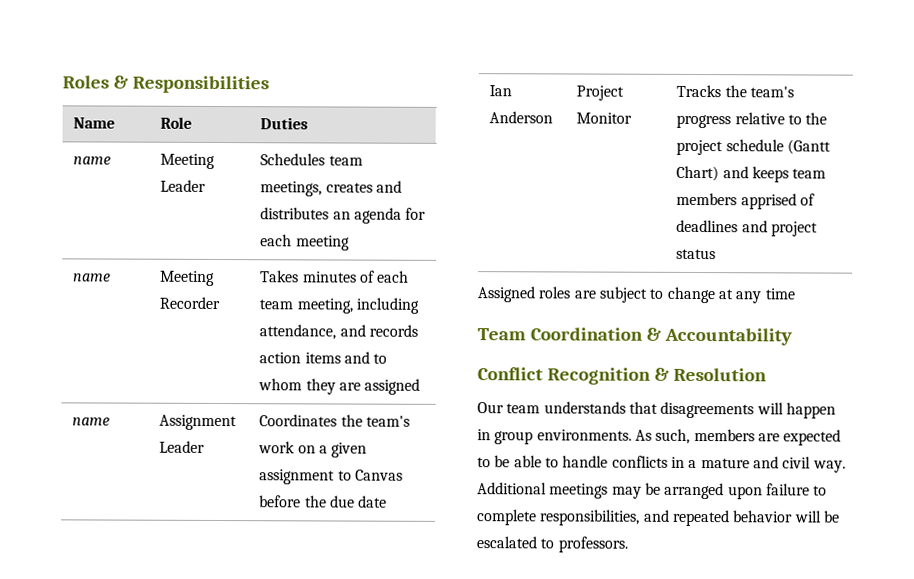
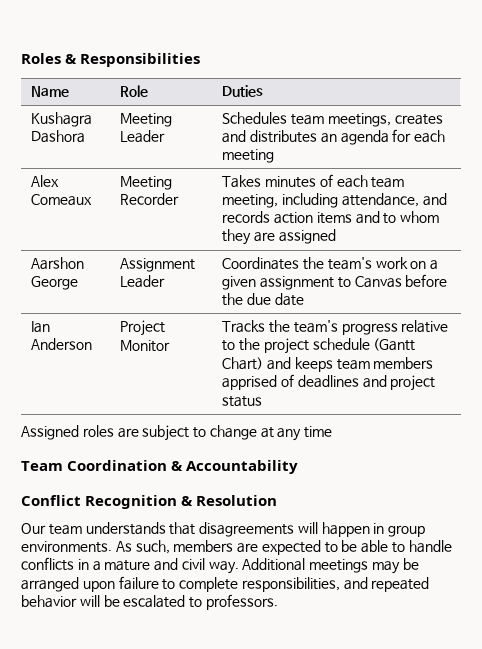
- name | Meeting Leader | Schedules team meetings, creates and distributes an agenda for each meeting
+ Kushagra Dashora | Meeting Leader | Schedules team meetings, creates and distributes an agenda for each meeting
- name | Meeting Recorder | Takes minutes of each team meeting, including attendance, and records action items and to whom they are assigned
+ Alex Comeaux | Meeting Recorder | Takes minutes of each team meeting, including attendance, and records action items and to whom they are assigned
- name | Assignment Leader | Coordinates the team's work on a given assignment to Canvas before the due date
+ Aarshon George | Assignment Leader | Coordinates the team's work on a given assignment to Canvas before the due date

